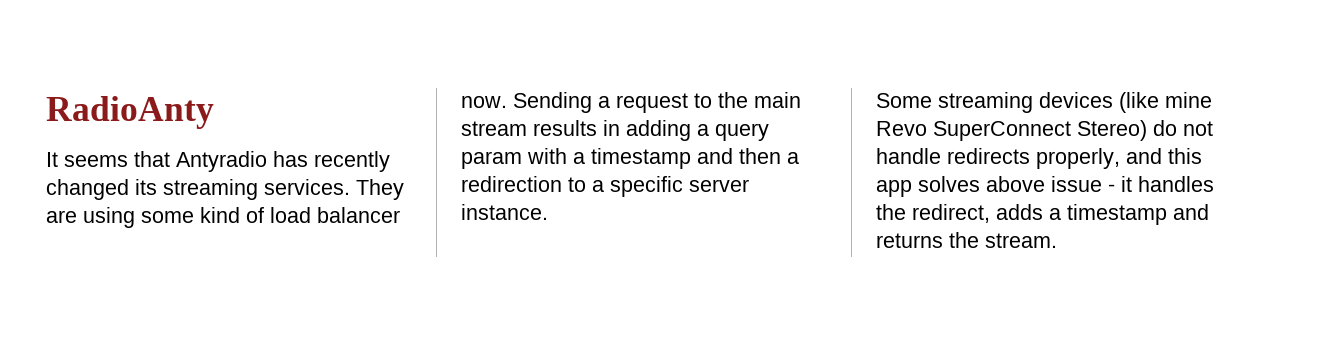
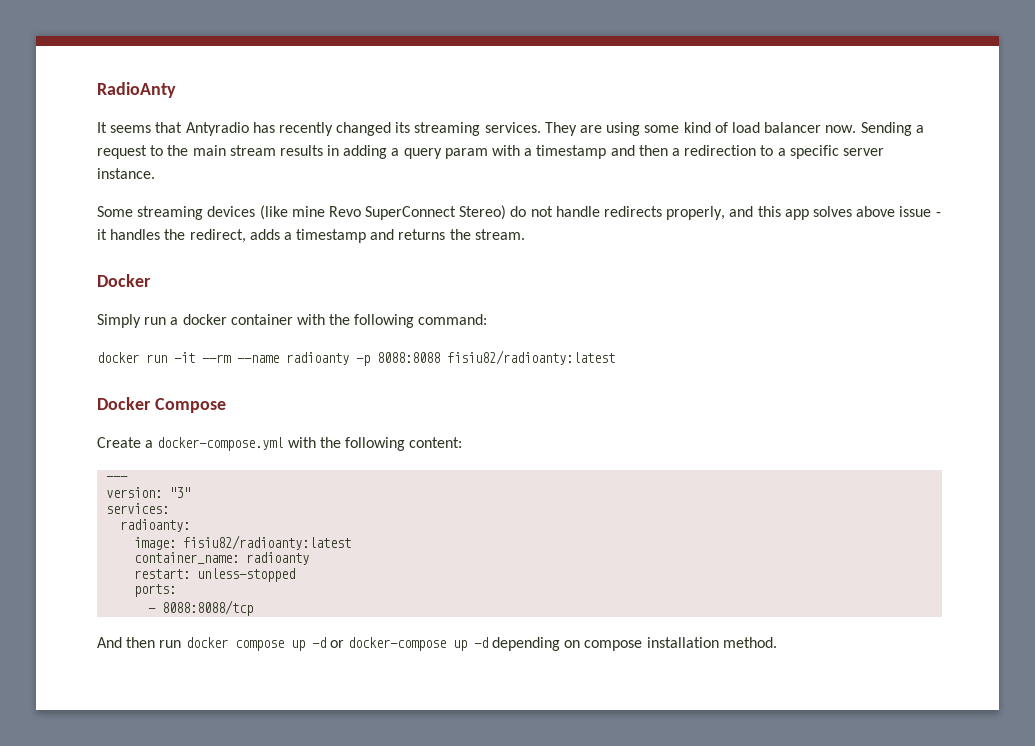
  Some streaming devices (like mine Revo SuperConnect Stereo) do not handle redirects properly, and this app solves above issue - it handles the redirect, adds a timestamp and returns the stream.
+ Docker
+ Simply run a docker container with the following command:
+ docker run -it --rm --name radioanty -p 8088:8088 fisiu82/radioanty:latest
+ Docker Compose
+ Create a docker-compose.yml with the following content:
+ ---
+ version: "3"
+ services:
+ radioanty:
+ image: fisiu82/radioanty:latest
+ container_name: radioanty
+ restart: unless-stopped
+ ports:
+ - 8088:8088/tcp
+ And then run docker compose up -d or docker-compose up -d depending on compose installation method.

